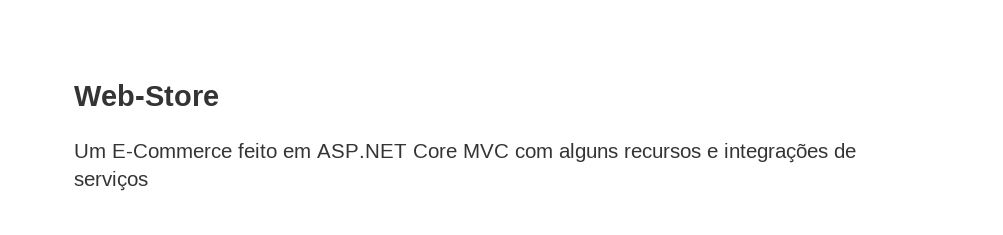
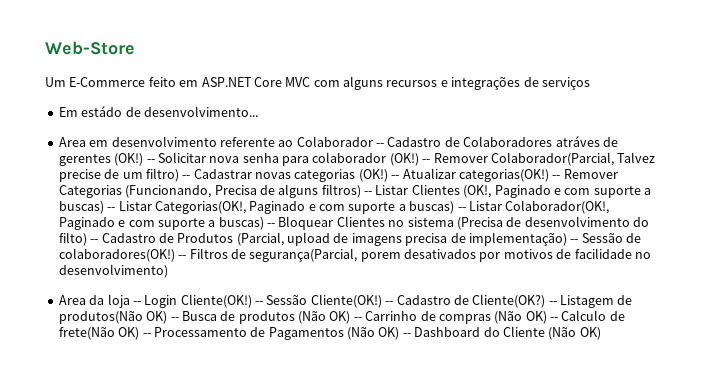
+ Em estádo de desenvolvimento...
+ Area em desenvolvimento referente ao Colaborador -- Cadastro de Colaboradores atráves de gerentes (OK!) -- Solicitar nova senha para colaborador (OK!) -- Remover Colaborador(Parcial, Talvez precise de um filtro) -- Cadastrar novas categorias (OK!) -- Atualizar categorias(OK!) -- Remover Categorias (Funcionando, Precisa de alguns filtros) -- Listar Clientes (OK!, Paginado e com suporte a buscas) -- Listar Categorias(OK!, Paginado e com suporte a buscas) -- Listar Colaborador(OK!, Paginado e com suporte a buscas) -- Bloquear Clientes no sistema (Precisa de desenvolvimento do filto) -- Cadastro de Produtos (Parcial, upload de imagens precisa de implementação) -- Sessão de colaboradores(OK!) -- Filtros de segurança(Parcial, porem desativados por motivos de facilidade no desenvolvimento)
+ Area da loja -- Login Cliente(OK!) -- Sessão Cliente(OK!) -- Cadastro de Cliente(OK?) -- Listagem de produtos(Não OK) -- Busca de produtos (Não OK) -- Carrinho de compras (Não OK) -- Calculo de frete(Não OK) -- Processamento de Pagamentos (Não OK) -- Dashboard do Cliente (Não OK)

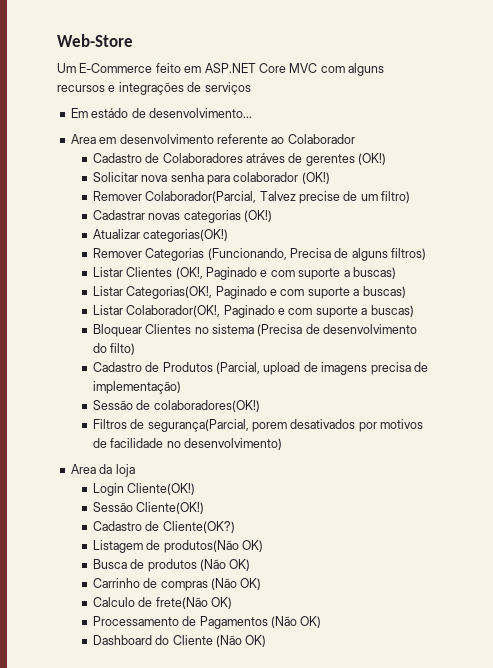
- Area em desenvolvimento referente ao Colaborador -- Cadastro de Colaboradores atráves de gerentes (OK!) -- Solicitar nova senha para colaborador (OK!) -- Remover Colaborador(Parcial, Talvez precise de um filtro) -- Cadastrar novas categorias (OK!) -- Atualizar categorias(OK!) -- Remover Categorias (Funcionando, Precisa de alguns filtros) -- Listar Clientes (OK!, Paginado e com suporte a buscas) -- Listar Categorias(OK!, Paginado e com suporte a buscas) -- Listar Colaborador(OK!, Paginado e com suporte a buscas) -- Bloquear Clientes no sistema (Precisa de desenvolvimento do filto) -- Cadastro de Produtos (Parcial, upload de imagens precisa de implementação) -- Sessão de colaboradores(OK!) -- Filtros de segurança(Parcial, porem desativados por motivos de facilidade no desenvolvimento)
+ Area em desenvolvimento referente ao Colaborador
+ Cadastro de Colaboradores atráves de gerentes (OK!)
+ Solicitar nova senha para colaborador (OK!)
+ Remover Colaborador(Parcial, Talvez precise de um filtro)
+ Cadastrar novas categorias (OK!)
+ Atualizar categorias(OK!)
+ Remover Categorias (Funcionando, Precisa de alguns filtros)
+ Listar Clientes (OK!, Paginado e com suporte a buscas)
+ Listar Categorias(OK!, Paginado e com suporte a buscas)
+ Listar Colaborador(OK!, Paginado e com suporte a buscas)
+ Bloquear Clientes no sistema (Precisa de desenvolvimento do filto)
+ Cadastro de Produtos (Parcial, upload de imagens precisa de implementação)
+ Sessão de colaboradores(OK!)
+ Filtros de segurança(Parcial, porem desativados por motivos de facilidade no desenvolvimento)
- Area da loja -- Login Cliente(OK!) -- Sessão Cliente(OK!) -- Cadastro de Cliente(OK?) -- Listagem de produtos(Não OK) -- Busca de produtos (Não OK) -- Carrinho de compras (Não OK) -- Calculo de frete(Não OK) -- Processamento de Pagamentos (Não OK) -- Dashboard do Cliente (Não OK)
+ Area da loja
+ Login Cliente(OK!)
+ Sessão Cliente(OK!)
+ Cadastro de Cliente(OK?)
+ Listagem de produtos(Não OK)
+ Busca de produtos (Não OK)
+ Carrinho de compras (Não OK)
+ Calculo de frete(Não OK)
+ Processamento de Pagamentos (Não OK)
+ Dashboard do Cliente (Não OK)

